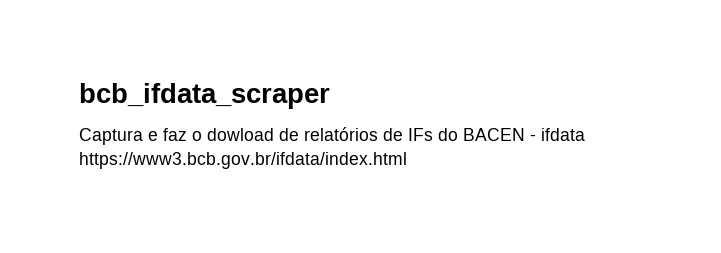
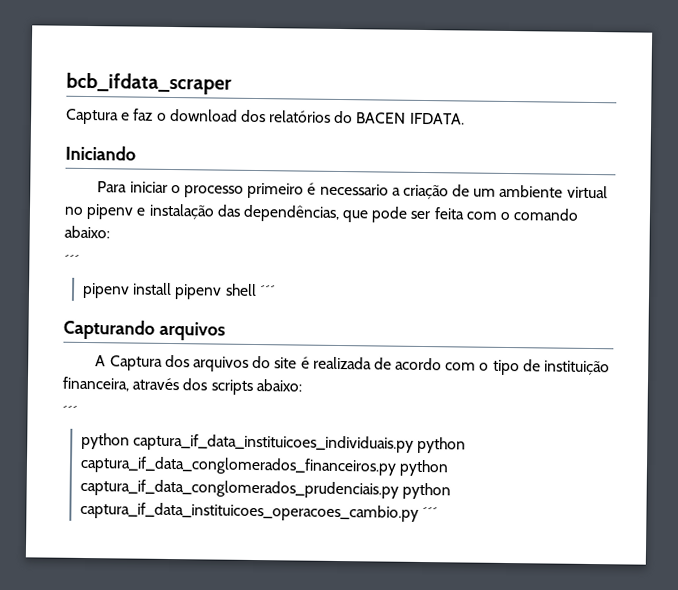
- Captura e faz o dowload de relatórios de IFs do BACEN - ifdata https://www3.bcb.gov.br/ifdata/index.html
+ Captura e faz o download dos relatórios do BACEN IFDATA.
+ Iniciando
+ Para iniciar o processo primeiro é necessario a criação de um ambiente virtual no pipenv e instalação das dependências, que pode ser feita com o comando abaixo:
+ ´´´
+ pipenv install pipenv shell ´´´
+ Capturando arquivos
+ A Captura dos arquivos do site é realizada de acordo com o tipo de instituição financeira, através dos scripts abaixo:
+ ´´´
+ python captura_if_data_instituicoes_individuais.py python captura_if_data_conglomerados_financeiros.py python captura_if_data_conglomerados_prudenciais.py python captura_if_data_instituicoes_operacoes_cambio.py ´´´

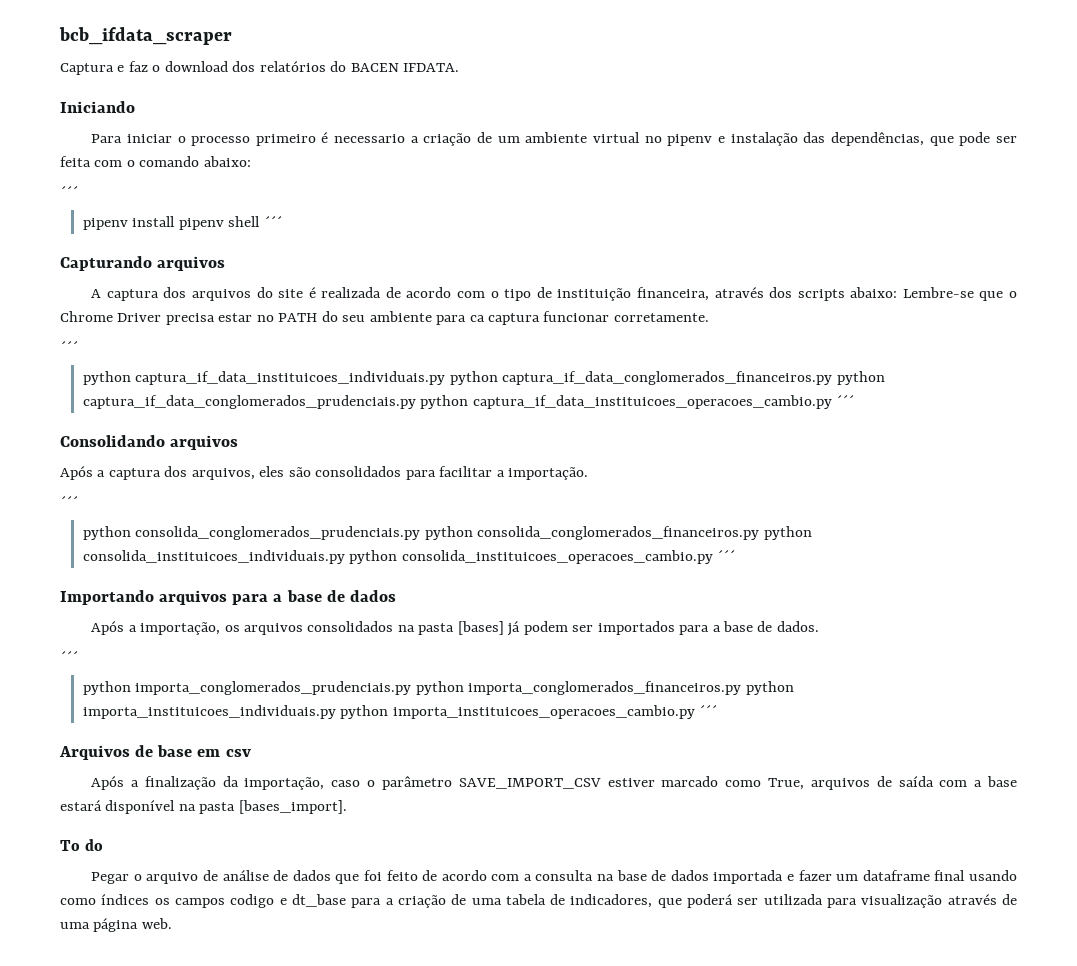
- A Captura dos arquivos do site é realizada de acordo com o tipo de instituição financeira, através dos scripts abaixo:
+ A captura dos arquivos do site é realizada de acordo com o tipo de instituição financeira, através dos scripts abaixo: Lembre-se que o Chrome Driver precisa estar no PATH do seu ambiente para ca captura funcionar corretamente.
+ Consolidando arquivos
+ Após a captura dos arquivos, eles são consolidados para facilitar a importação.
+ ´´´
+ python consolida_conglomerados_prudenciais.py python consolida_conglomerados_financeiros.py python consolida_instituicoes_individuais.py python consolida_instituicoes_operacoes_cambio.py ´´´
+ Importando arquivos para a base de dados
+ Após a importação, os arquivos consolidados na pasta [bases] já podem ser importados para a base de dados.
+ ´´´
+ python importa_conglomerados_prudenciais.py python importa_conglomerados_financeiros.py python importa_instituicoes_individuais.py python importa_instituicoes_operacoes_cambio.py ´´´
+ Arquivos de base em csv
+ Após a finalização da importação, caso o parâmetro SAVE_IMPORT_CSV estiver marcado como True, arquivos de saída com a base estará disponível na pasta [bases_import].
+ To do
+ Pegar o arquivo de análise de dados que foi feito de acordo com a consulta na base de dados importada e fazer um dataframe final usando como índices os campos codigo e dt_base para a criação de uma tabela de indicadores, que poderá ser utilizada para visualização através de uma página web.

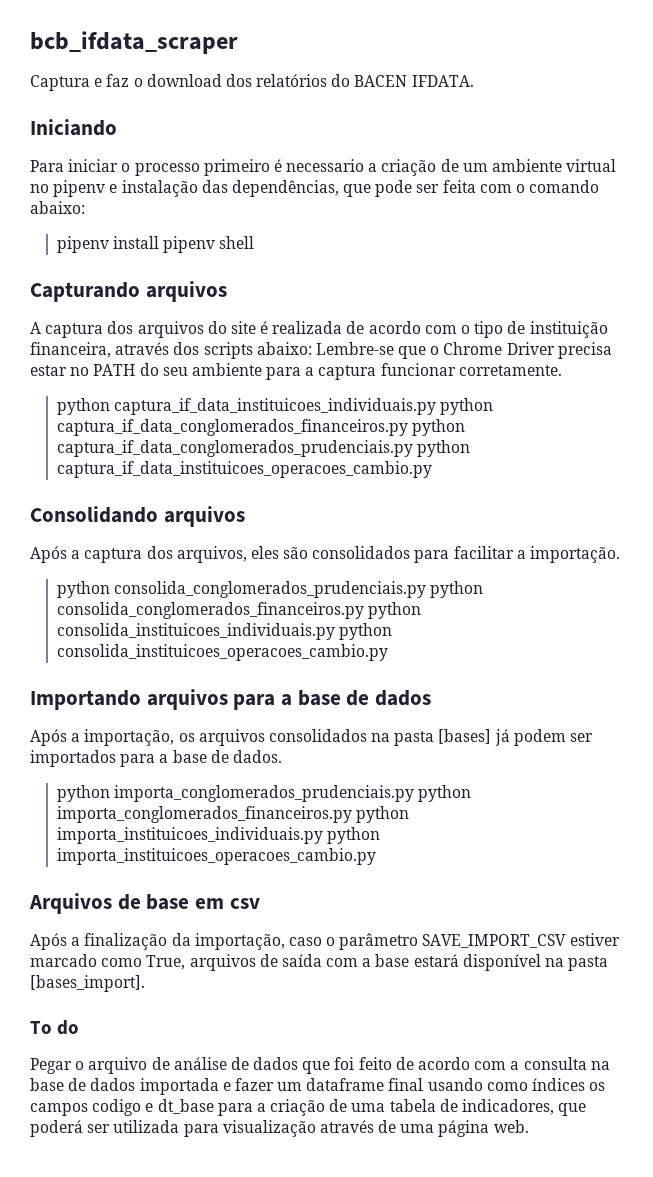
  Para iniciar o processo primeiro é necessario a criação de um ambiente virtual no pipenv e instalação das dependências, que pode ser feita com o comando abaixo:
- ´´´
- pipenv install pipenv shell ´´´
+ pipenv install pipenv shell
- A captura dos arquivos do site é realizada de acordo com o tipo de instituição financeira, através dos scripts abaixo: Lembre-se que o Chrome Driver precisa estar no PATH do seu ambiente para ca captura funcionar corretamente.
- ´´´
+ A captura dos arquivos do site é realizada de acordo com o tipo de instituição financeira, através dos scripts abaixo: Lembre-se que o Chrome Driver precisa estar no PATH do seu ambiente para a captura funcionar corretamente.
- python captura_if_data_instituicoes_individuais.py python captura_if_data_conglomerados_financeiros.py python captura_if_data_conglomerados_prudenciais.py python captura_if_data_instituicoes_operacoes_cambio.py ´´´
+ python captura_if_data_instituicoes_individuais.py python captura_if_data_conglomerados_financeiros.py python captura_if_data_conglomerados_prudenciais.py python captura_if_data_instituicoes_operacoes_cambio.py
  Após a captura dos arquivos, eles são consolidados para facilitar a importação.
- ´´´
- python consolida_conglomerados_prudenciais.py python consolida_conglomerados_financeiros.py python consolida_instituicoes_individuais.py python consolida_instituicoes_operacoes_cambio.py ´´´
+ python consolida_conglomerados_prudenciais.py python consolida_conglomerados_financeiros.py python consolida_instituicoes_individuais.py python consolida_instituicoes_operacoes_cambio.py
  Após a importação, os arquivos consolidados na pasta [bases] já podem ser importados para a base de dados.
- ´´´
- python importa_conglomerados_prudenciais.py python importa_conglomerados_financeiros.py python importa_instituicoes_individuais.py python importa_instituicoes_operacoes_cambio.py ´´´
+ python importa_conglomerados_prudenciais.py python importa_conglomerados_financeiros.py python importa_instituicoes_individuais.py python importa_instituicoes_operacoes_cambio.py

